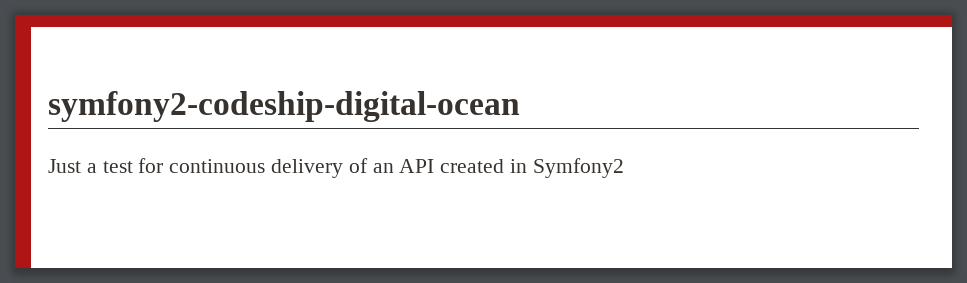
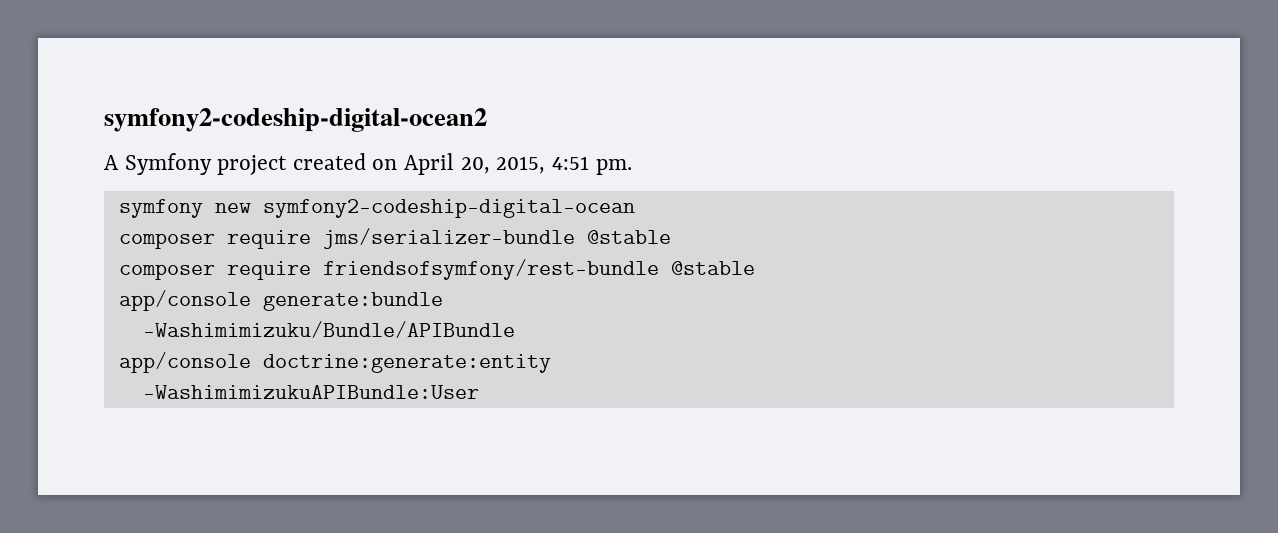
- symfony2-codeship-digital-ocean
- Just a test for continuous delivery of an API created in Symfony2
+ symfony2-codeship-digital-ocean2
+ A Symfony project created on April 20, 2015, 4:51 pm.
+ symfony new symfony2-codeship-digital-ocean
+ composer require jms/serializer-bundle @stable
+ composer require friendsofsymfony/rest-bundle @stable
+ app/console generate:bundle
+ -Washimimizuku/Bundle/APIBundle
+ app/console doctrine:generate:entity
+ -WashimimizukuAPIBundle:User

